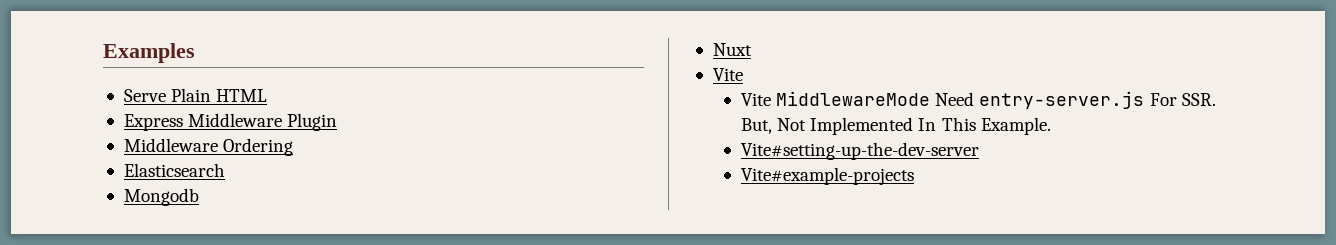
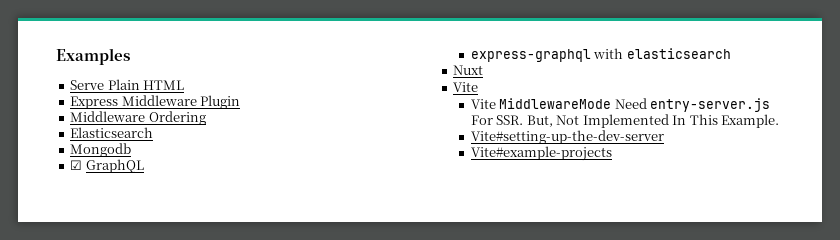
+ ☑ GraphQL
+ express-graphql with elasticsearch

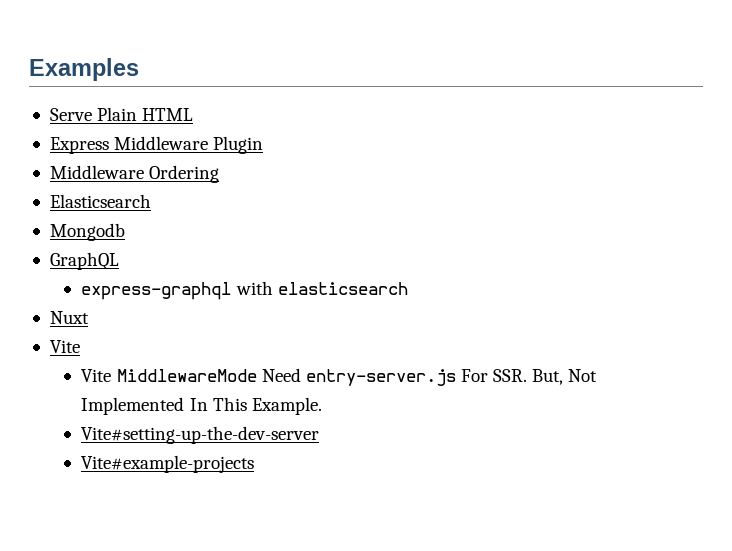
- ☑ GraphQL
+ GraphQL

